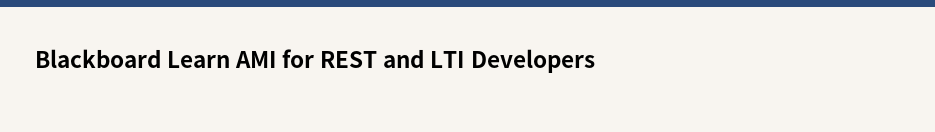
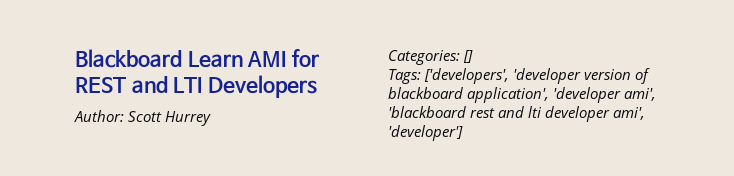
+ Author: Scott Hurrey
+ Categories: []
+ Tags: ['developers', 'developer version of blackboard application', 'developer ami', 'blackboard rest and lti developer ami', 'developer']

